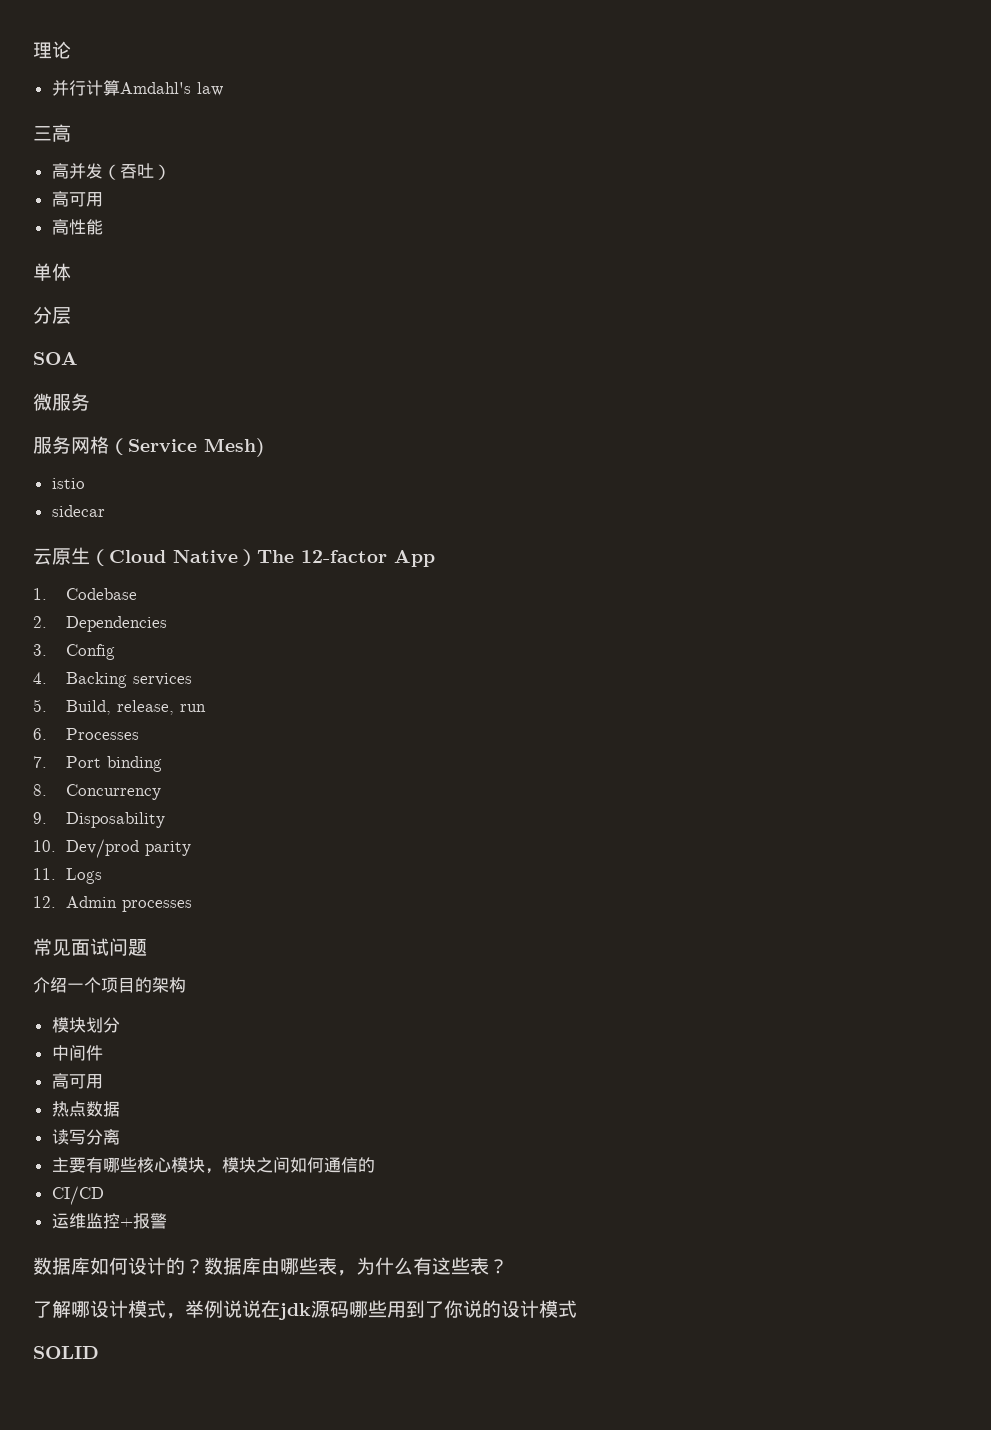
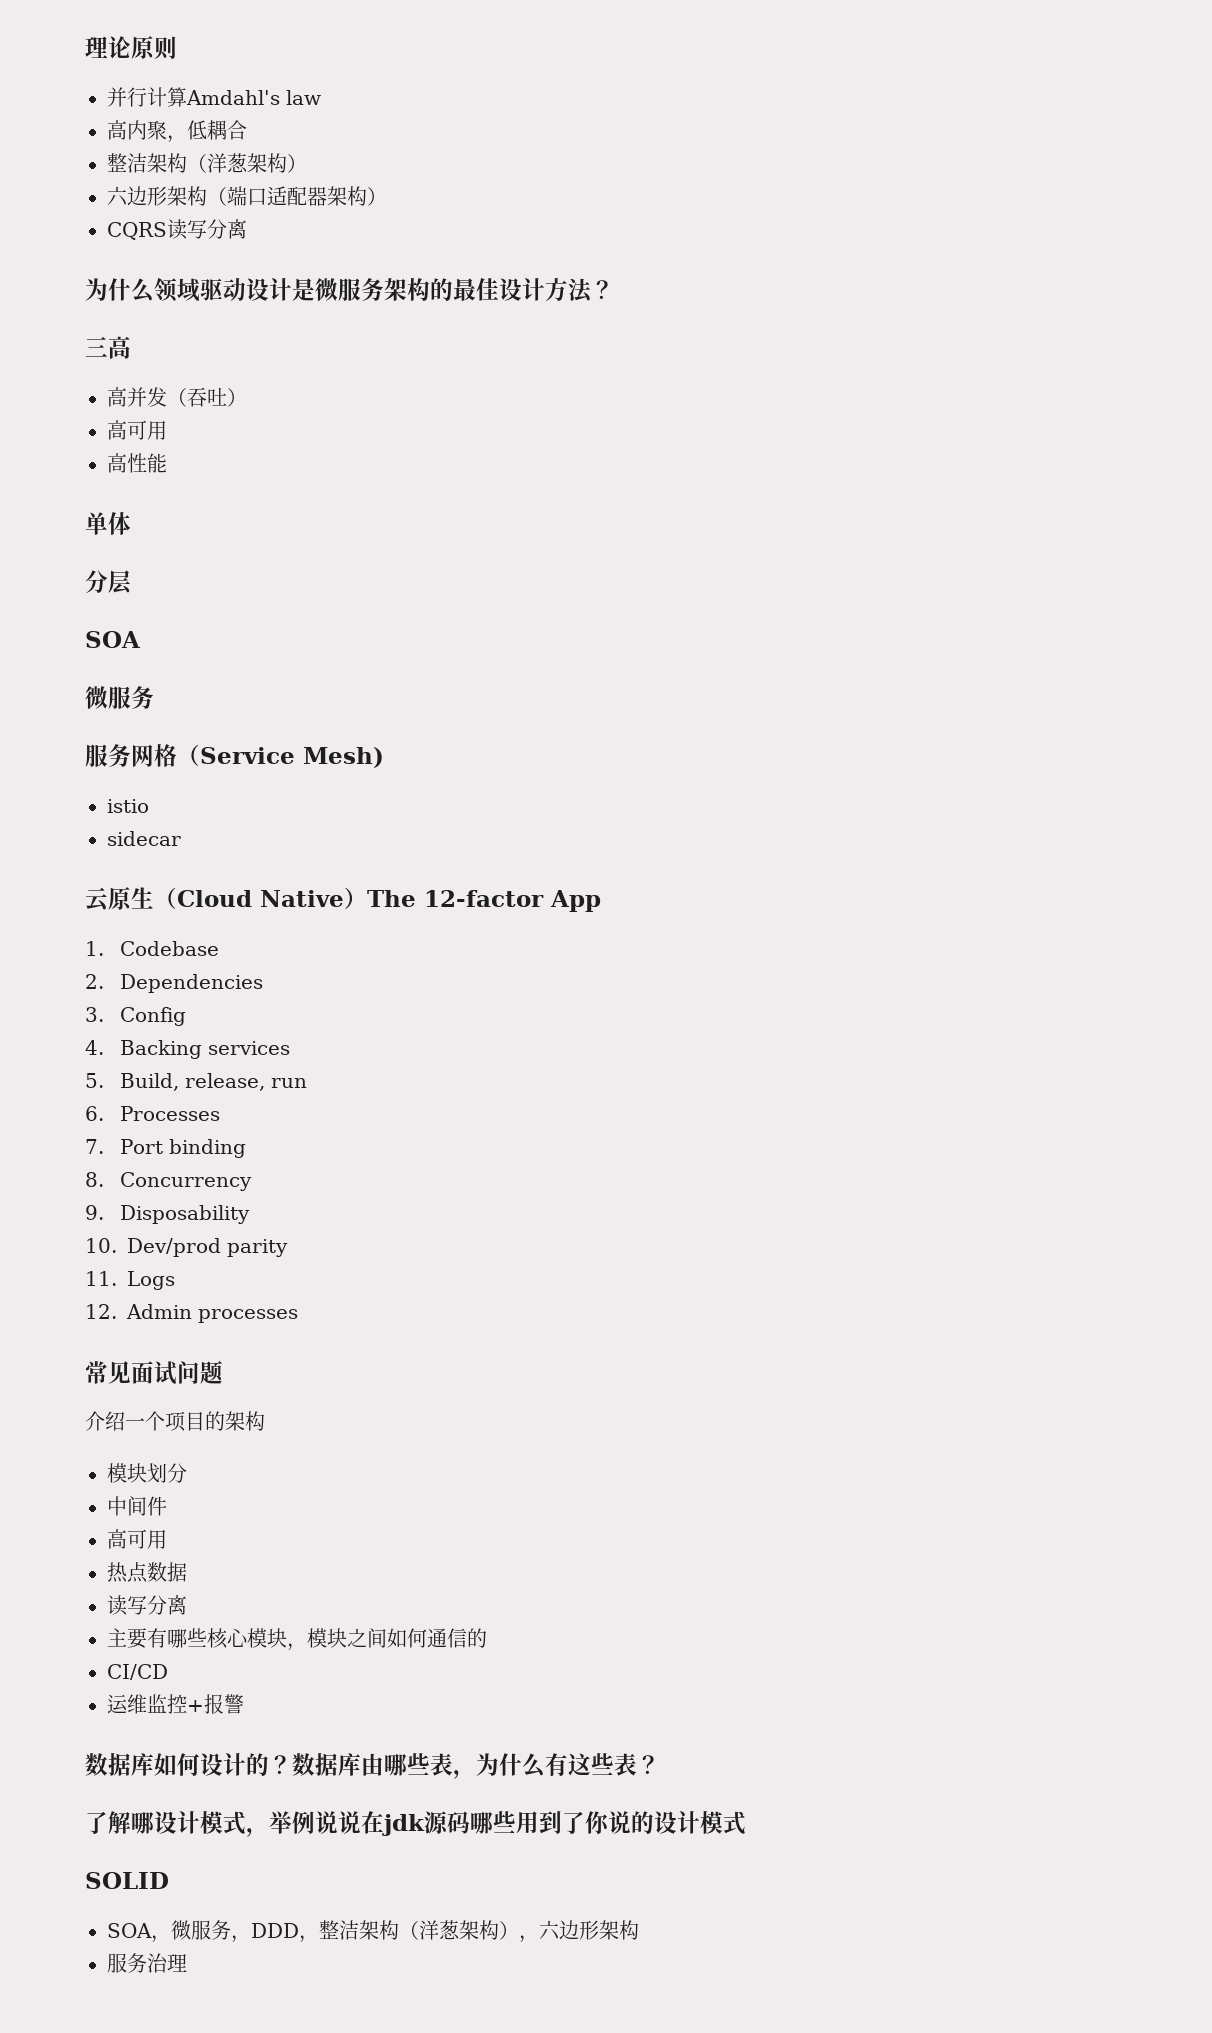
- 理论
+ 理论原则
+ 高内聚，低耦合
+ 整洁架构（洋葱架构）
+ 六边形架构（端口适配器架构）
+ CQRS读写分离
+ 为什么领域驱动设计是微服务架构的最佳设计方法？
+ SOA，微服务，DDD，整洁架构（洋葱架构），六边形架构
+ 服务治理

